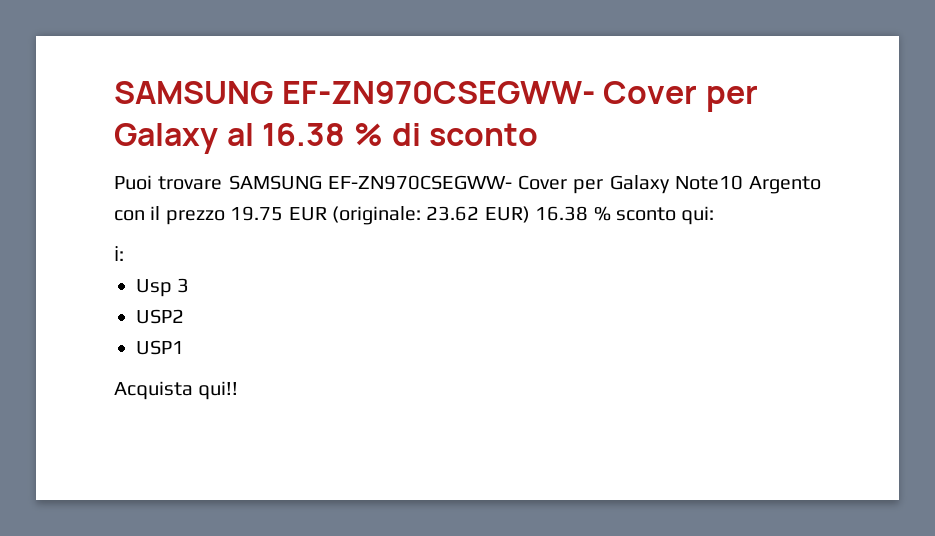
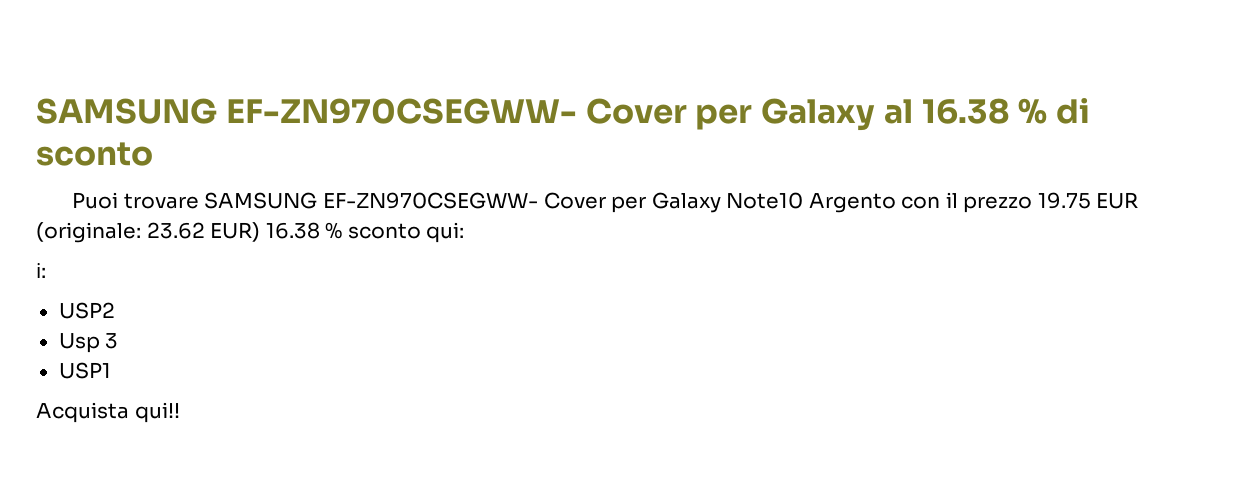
+ USP2
- USP2

